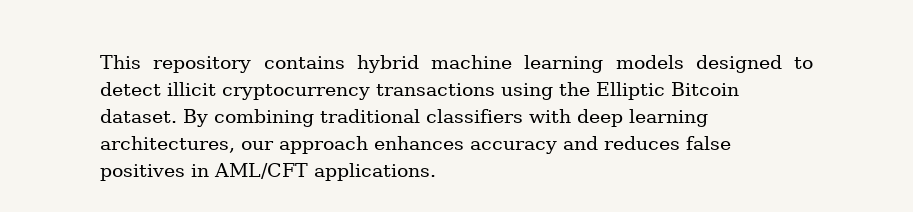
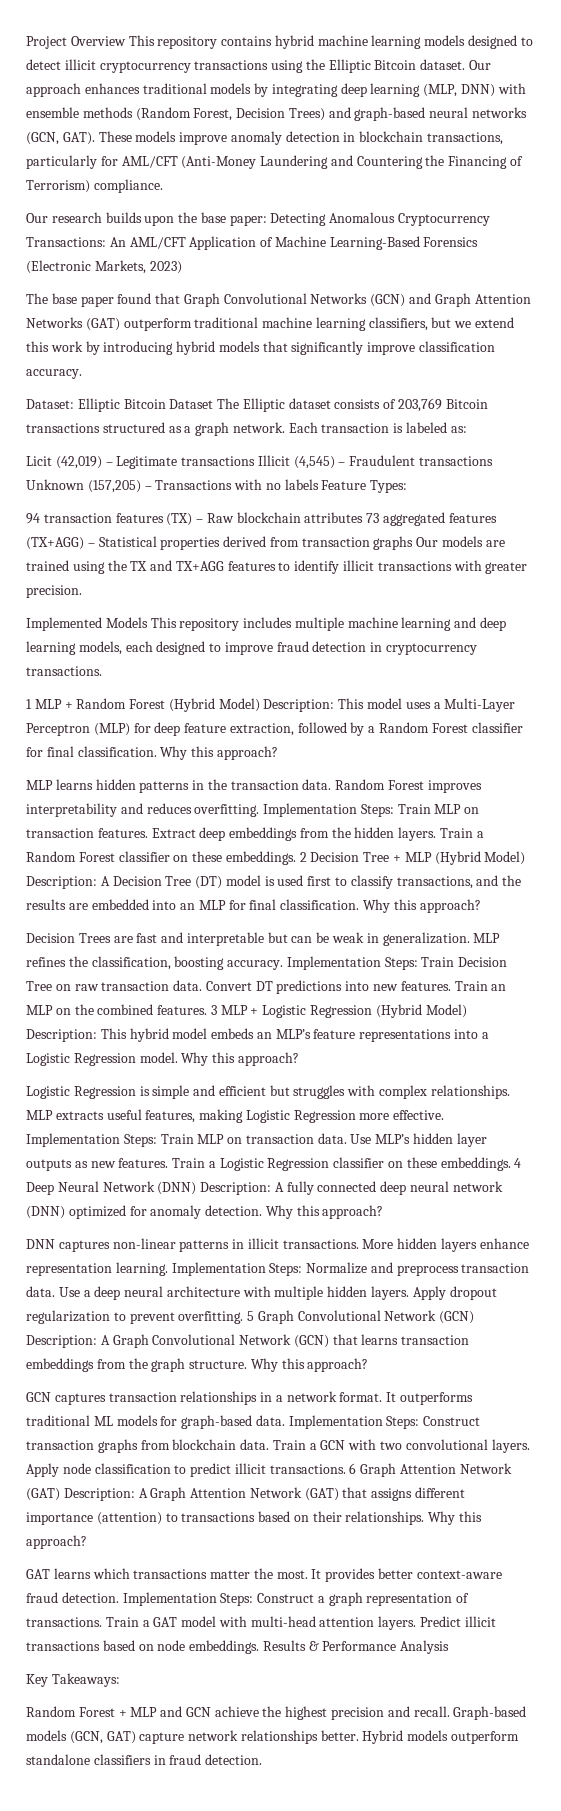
- This repository contains hybrid machine learning models designed to detect illicit cryptocurrency transactions using the Elliptic Bitcoin dataset.
+ Project Overview This repository contains hybrid machine learning models designed to detect illicit cryptocurrency transactions using the Elliptic Bitcoin dataset.
- By combining traditional classifiers with deep learning architectures, our approach enhances accuracy and reduces false positives in AML/CFT applications.
+ Our approach enhances traditional models by integrating deep learning (MLP, DNN) with ensemble methods (Random Forest, Decision Trees) and graph-based neural networks (GCN, GAT). These models improve anomaly detection in blockchain transactions, particularly for AML/CFT (Anti-Money Laundering and Countering the Financing of Terrorism) compliance.
+ Our research builds upon the base paper: Detecting Anomalous Cryptocurrency Transactions: An AML/CFT Application of Machine Learning-Based Forensics (Electronic Markets, 2023)
+ The base paper found that Graph Convolutional Networks (GCN) and Graph Attention Networks (GAT) outperform traditional machine learning classifiers, but we extend this work by introducing hybrid models that significantly improve classification accuracy.
+ Dataset: Elliptic Bitcoin Dataset The Elliptic dataset consists of 203,769 Bitcoin transactions structured as a graph network. Each transaction is labeled as:
+ Licit (42,019) – Legitimate transactions Illicit (4,545) – Fraudulent transactions Unknown (157,205) – Transactions with no labels Feature Types:
+ 94 transaction features (TX) – Raw blockchain attributes 73 aggregated features (TX+AGG) – Statistical properties derived from transaction graphs Our models are trained using the TX and TX+AGG features to identify illicit transactions with greater precision.
+ Implemented Models This repository includes multiple machine learning and deep learning models, each designed to improve fraud detection in cryptocurrency transactions.
+ 1 MLP + Random Forest (Hybrid Model) Description: This model uses a Multi-Layer Perceptron (MLP) for deep feature extraction, followed by a Random Forest classifier for final classification. Why this approach?
+ MLP learns hidden patterns in the transaction data. Random Forest improves interpretability and reduces overfitting. Implementation Steps: Train MLP on transaction features. Extract deep embeddings from the hidden layers. Train a Random Forest classifier on these embeddings. 2 Decision Tree + MLP (Hybrid Model) Description: A Decision Tree (DT) model is used first to classify transactions, and the results are embedded into an MLP for final classification. Why this approach?
+ Decision Trees are fast and interpretable but can be weak in generalization. MLP refines the classification, boosting accuracy. Implementation Steps: Train Decision Tree on raw transaction data. Convert DT predictions into new features. Train an MLP on the combined features. 3 MLP + Logistic Regression (Hybrid Model) Description: This hybrid model embeds an MLP’s feature representations into a Logistic Regression model. Why this approach?
+ Logistic Regression is simple and efficient but struggles with complex relationships. MLP extracts useful features, making Logistic Regression more effective. Implementation Steps: Train MLP on transaction data. Use MLP’s hidden layer outputs as new features. Train a Logistic Regression classifier on these embeddings. 4 Deep Neural Network (DNN) Description: A fully connected deep neural network (DNN) optimized for anomaly detection. Why this approach?
+ DNN captures non-linear patterns in illicit transactions. More hidden layers enhance representation learning. Implementation Steps: Normalize and preprocess transaction data. Use a deep neural architecture with multiple hidden layers. Apply dropout regularization to prevent overfitting. 5 Graph Convolutional Network (GCN) Description: A Graph Convolutional Network (GCN) that learns transaction embeddings from the graph structure. Why this approach?
+ GCN captures transaction relationships in a network format. It outperforms traditional ML models for graph-based data. Implementation Steps: Construct transaction graphs from blockchain data. Train a GCN with two convolutional layers. Apply node classification to predict illicit transactions. 6 Graph Attention Network (GAT) Description: A Graph Attention Network (GAT) that assigns different importance (attention) to transactions based on their relationships. Why this approach?
+ GAT learns which transactions matter the most. It provides better context-aware fraud detection. Implementation Steps: Construct a graph representation of transactions. Train a GAT model with multi-head attention layers. Predict illicit transactions based on node embeddings. Results & Performance Analysis
+ Key Takeaways:
+ Random Forest + MLP and GCN achieve the highest precision and recall. Graph-based models (GCN, GAT) capture network relationships better. Hybrid models outperform standalone classifiers in fraud detection.

